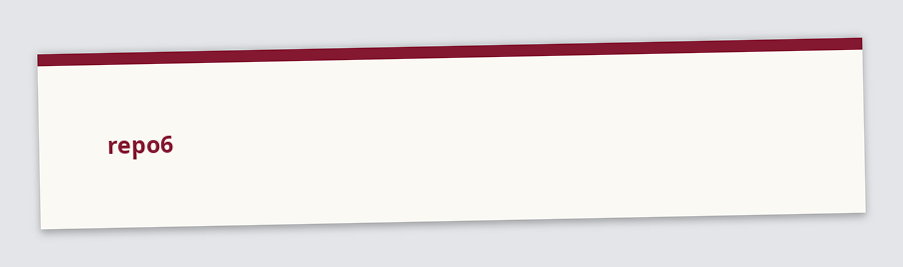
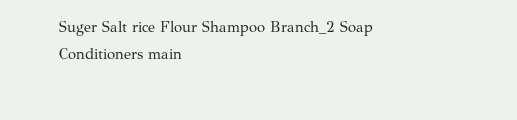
- repo6
+ Suger Salt rice Flour Shampoo Branch_2 Soap
+ Conditioners main

